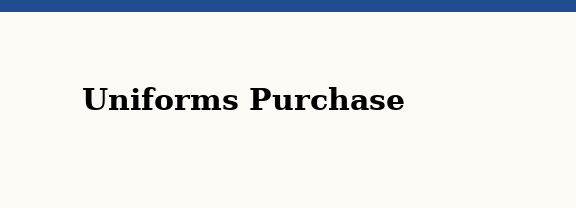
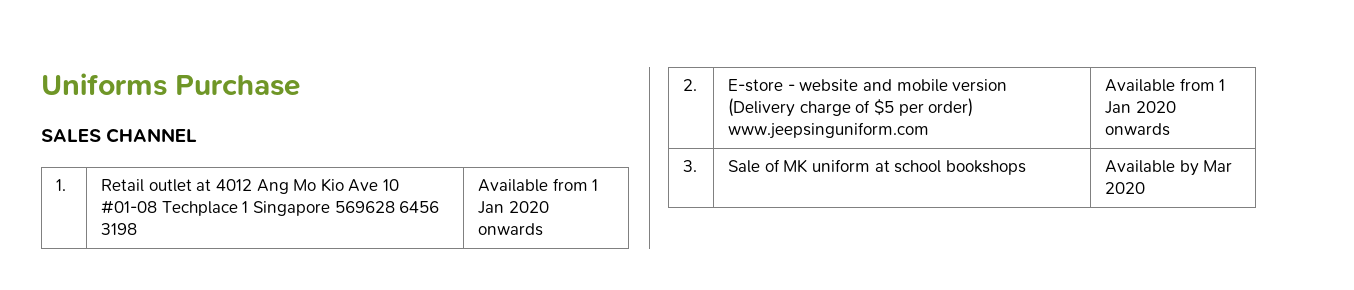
+ SALES CHANNEL
+ 1. | Retail outlet at 4012 Ang Mo Kio Ave 10 #01-08 Techplace 1 Singapore 569628 6456 3198 | Available from 1 Jan 2020 onwards
+ 2. | E-store - website and mobile version (Delivery charge of $5 per order) www.jeepsinguniform.com | Available from 1 Jan 2020 onwards
+ 3. | Sale of MK uniform at school bookshops | Available by Mar 2020

